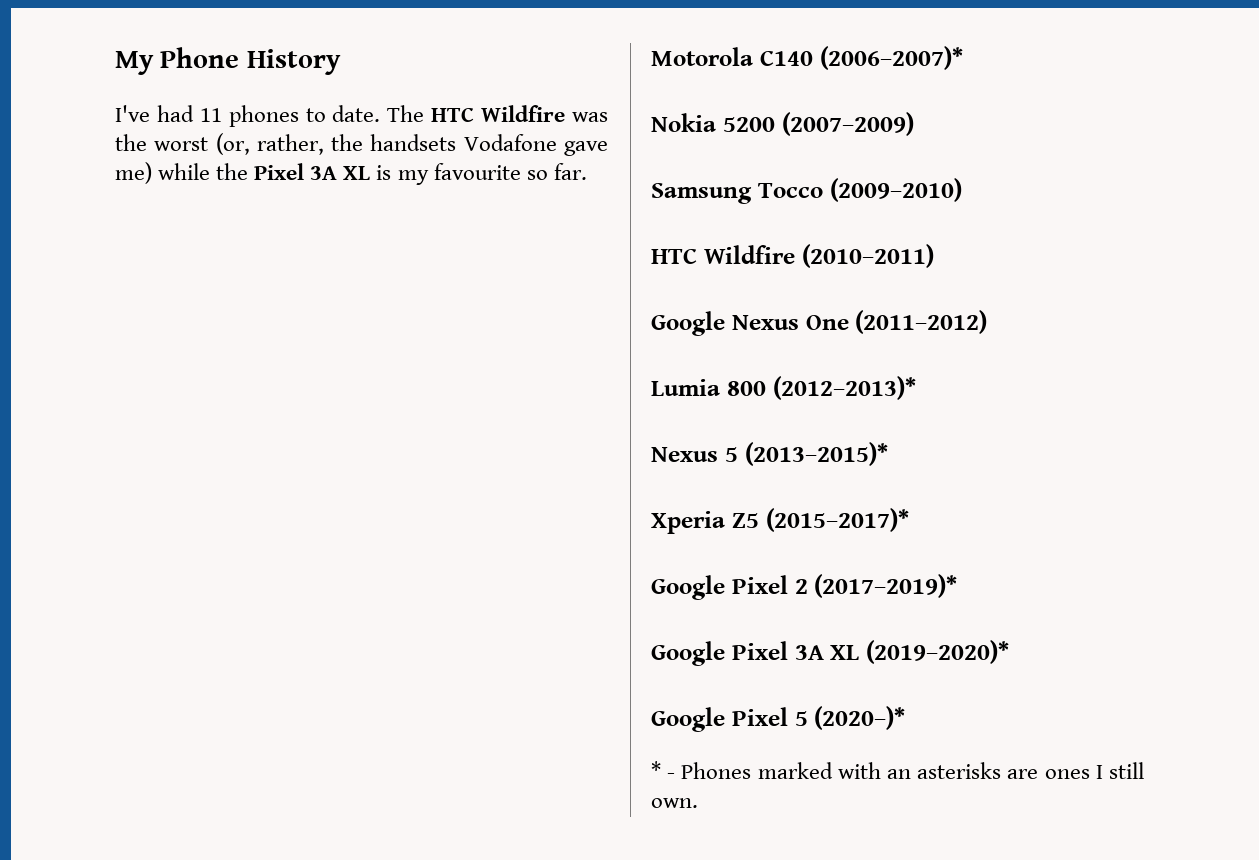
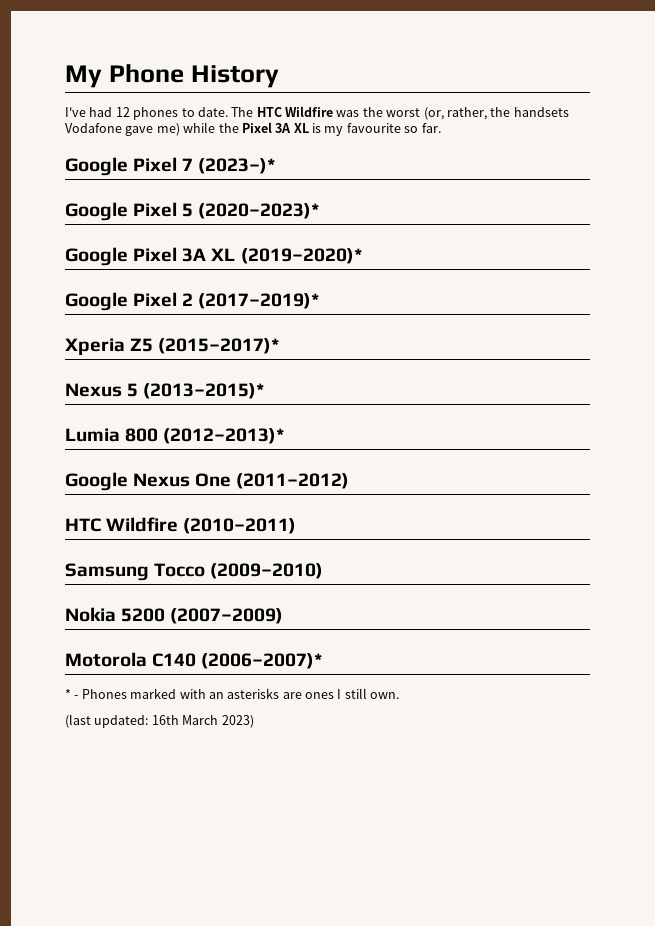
- I've had 11 phones to date.
+ I've had 12 phones to date.
- Motorola C140 (2006–2007)*
- Nokia 5200 (2007–2009)
- Samsung Tocco (2009–2010)
- HTC Wildfire (2010–2011)
- Google Nexus One (2011–2012)
- Lumia 800 (2012–2013)*
- Nexus 5 (2013–2015)*
- Xperia Z5 (2015–2017)*
- Google Pixel 2 (2017–2019)*
+ Google Pixel 7 (2023–)*
+ Google Pixel 5 (2020–2023)*
- Google Pixel 5 (2020–)*
+ Google Pixel 2 (2017–2019)*
+ Xperia Z5 (2015–2017)*
+ Nexus 5 (2013–2015)*
+ Lumia 800 (2012–2013)*
+ Google Nexus One (2011–2012)
+ HTC Wildfire (2010–2011)
+ Samsung Tocco (2009–2010)
+ Nokia 5200 (2007–2009)
+ Motorola C140 (2006–2007)*
+ (last updated: 16th March 2023)

